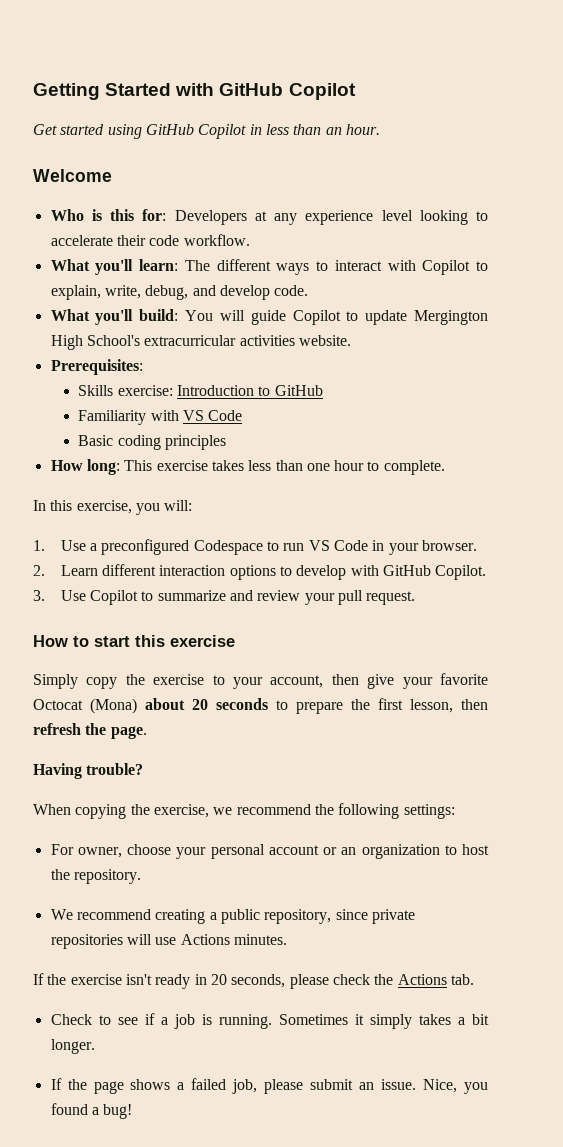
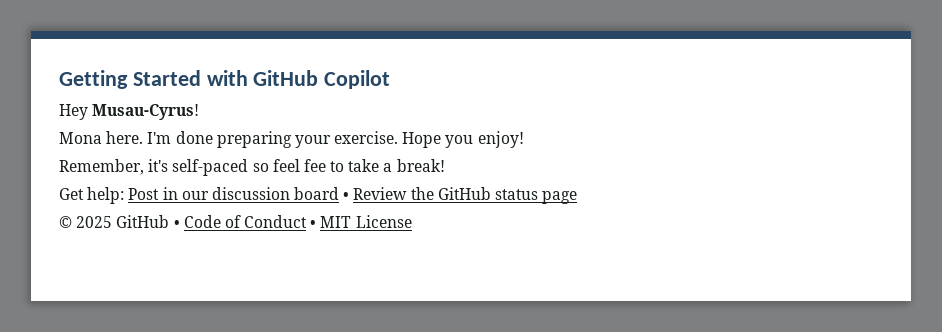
- Get started using GitHub Copilot in less than an hour.
- Welcome
- Who is this for: Developers at any experience level looking to accelerate their code workflow.
- What you'll learn: The different ways to interact with Copilot to explain, write, debug, and develop code.
- What you'll build: You will guide Copilot to update Mergington High School's extracurricular activities website.
- Prerequisites:
- Skills exercise: Introduction to GitHub
- Familiarity with VS Code
- Basic coding principles
- How long: This exercise takes less than one hour to complete.
- In this exercise, you will:
- 1. Use a preconfigured Codespace to run VS Code in your browser.
- 2. Learn different interaction options to develop with GitHub Copilot.
- 3. Use Copilot to summarize and review your pull request.
- How to start this exercise
- Simply copy the exercise to your account, then give your favorite Octocat (Mona) about 20 seconds to prepare the first lesson, then refresh the page.
- Having trouble?
- When copying the exercise, we recommend the following settings:
- For owner, choose your personal account or an organization to host the repository.
- We recommend creating a public repository, since private repositories will use Actions minutes.
- If the exercise isn't ready in 20 seconds, please check the Actions tab.
- Check to see if a job is running. Sometimes it simply takes a bit longer.
- If the page shows a failed job, please submit an issue. Nice, you found a bug!
+ Hey Musau-Cyrus!
+ Mona here. I'm done preparing your exercise. Hope you enjoy!
+ Remember, it's self-paced so feel fee to take a break!
+ Get help: Post in our discussion board • Review the GitHub status page
+ © 2025 GitHub • Code of Conduct • MIT License

